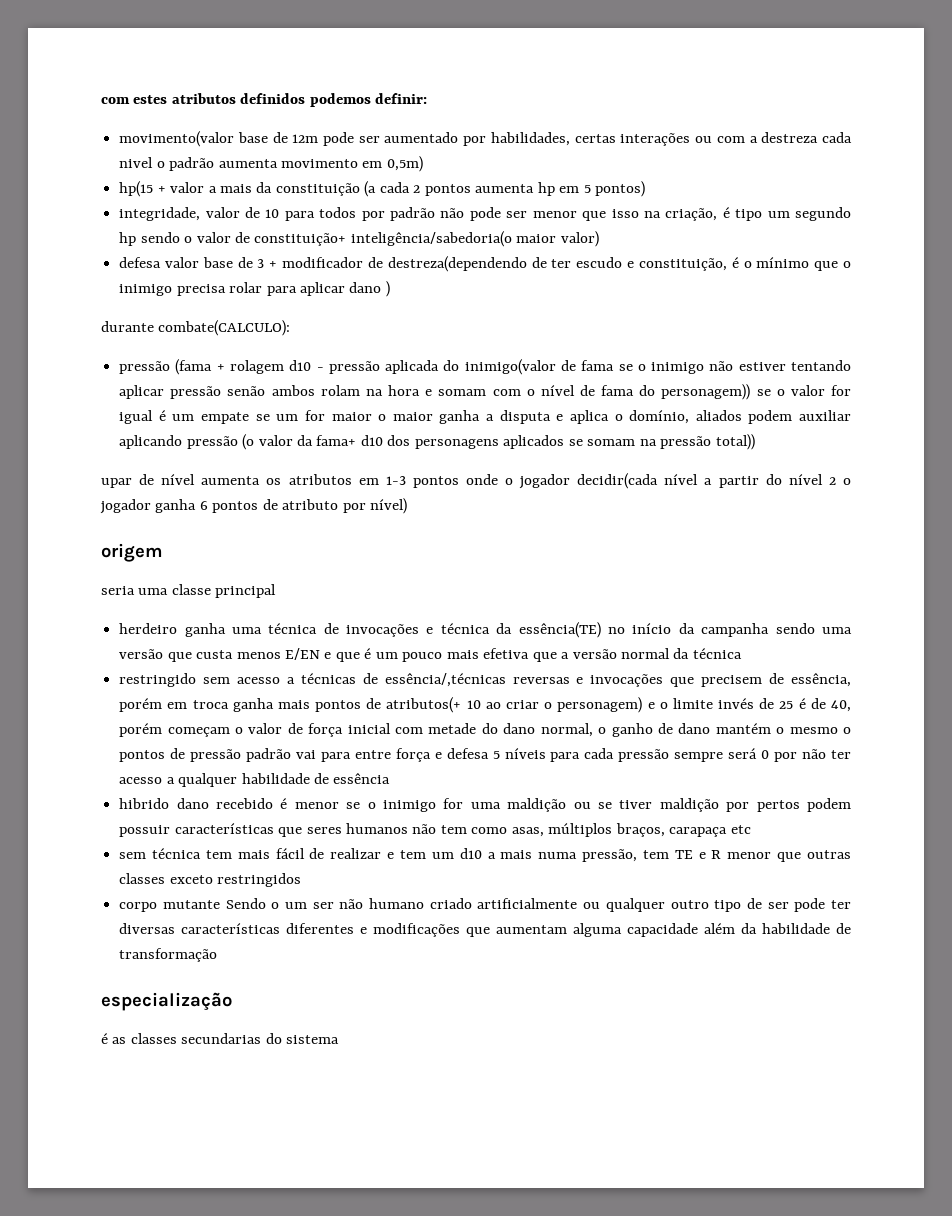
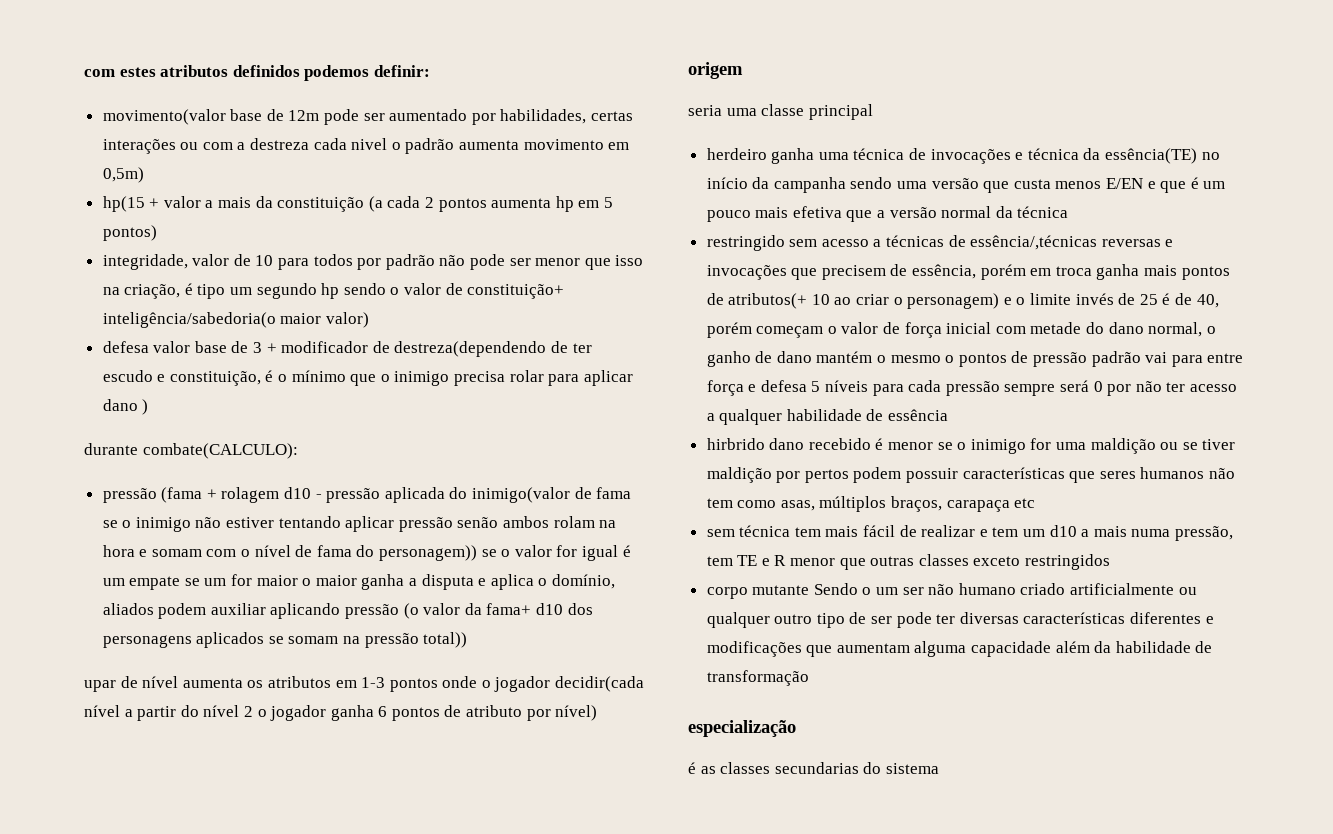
- hibrido dano recebido é menor se o inimigo for uma maldição ou se tiver maldição por pertos podem possuir características que seres humanos não tem como asas, múltiplos braços, carapaça etc
+ hirbrido dano recebido é menor se o inimigo for uma maldição ou se tiver maldição por pertos podem possuir características que seres humanos não tem como asas, múltiplos braços, carapaça etc

